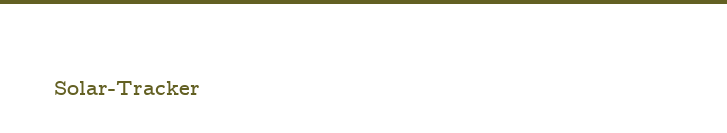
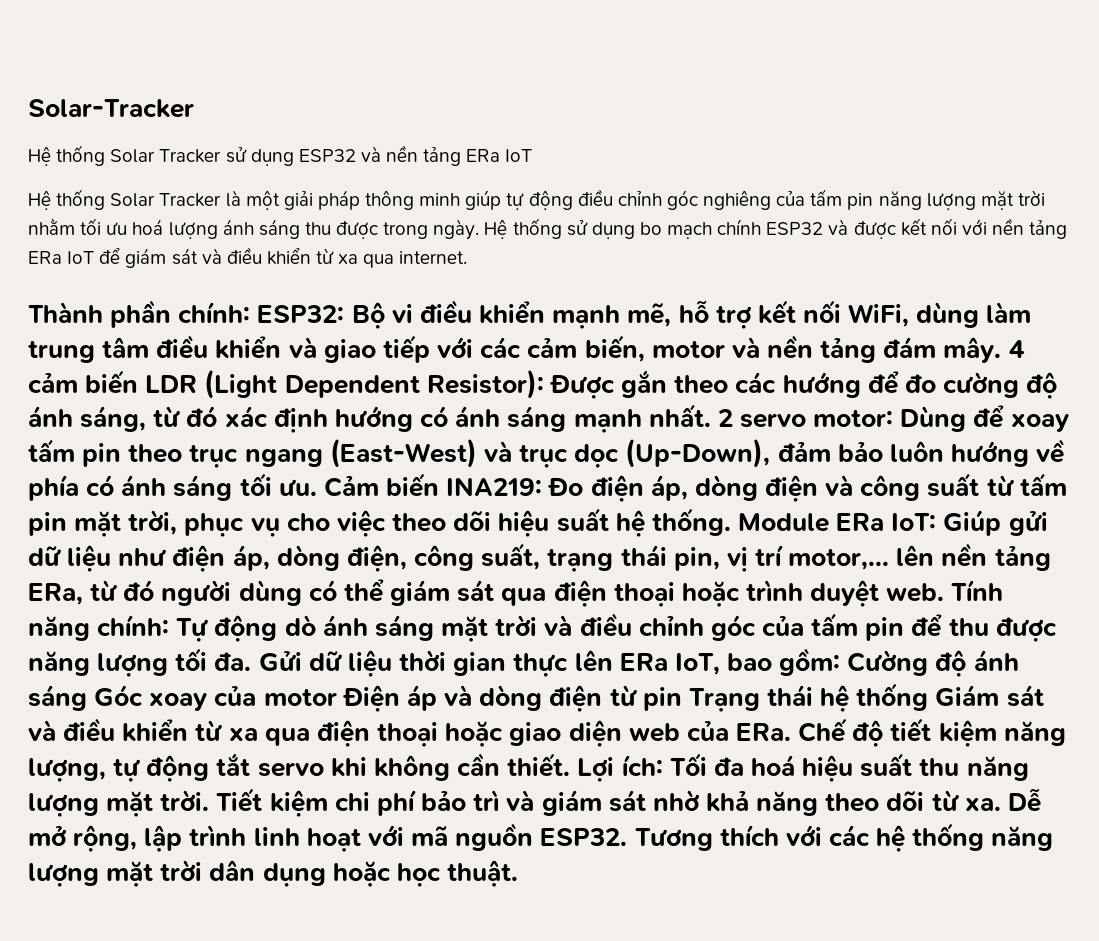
+ Hệ thống Solar Tracker sử dụng ESP32 và nền tảng ERa IoT
+ Hệ thống Solar Tracker là một giải pháp thông minh giúp tự động điều chỉnh góc nghiêng của tấm pin năng lượng mặt trời nhằm tối ưu hoá lượng ánh sáng thu được trong ngày. Hệ thống sử dụng bo mạch chính ESP32 và được kết nối với nền tảng ERa IoT để giám sát và điều khiển từ xa qua internet.
+ Thành phần chính: ESP32: Bộ vi điều khiển mạnh mẽ, hỗ trợ kết nối WiFi, dùng làm trung tâm điều khiển và giao tiếp với các cảm biến, motor và nền tảng đám mây. 4 cảm biến LDR (Light Dependent Resistor): Được gắn theo các hướng để đo cường độ ánh sáng, từ đó xác định hướng có ánh sáng mạnh nhất. 2 servo motor: Dùng để xoay tấm pin theo trục ngang (East-West) và trục dọc (Up-Down), đảm bảo luôn hướng về phía có ánh sáng tối ưu. Cảm biến INA219: Đo điện áp, dòng điện và công suất từ tấm pin mặt trời, phục vụ cho việc theo dõi hiệu suất hệ thống. Module ERa IoT: Giúp gửi dữ liệu như điện áp, dòng điện, công suất, trạng thái pin, vị trí motor,... lên nền tảng ERa, từ đó người dùng có thể giám sát qua điện thoại hoặc trình duyệt web. Tính năng chính: Tự động dò ánh sáng mặt trời và điều chỉnh góc của tấm pin để thu được năng lượng tối đa. Gửi dữ liệu thời gian thực lên ERa IoT, bao gồm: Cường độ ánh sáng Góc xoay của motor Điện áp và dòng điện từ pin Trạng thái hệ thống Giám sát và điều khiển từ xa qua điện thoại hoặc giao diện web của ERa. Chế độ tiết kiệm năng lượng, tự động tắt servo khi không cần thiết. Lợi ích: Tối đa hoá hiệu suất thu năng lượng mặt trời. Tiết kiệm chi phí bảo trì và giám sát nhờ khả năng theo dõi từ xa. Dễ mở rộng, lập trình linh hoạt với mã nguồn ESP32. Tương thích với các hệ thống năng lượng mặt trời dân dụng hoặc học thuật.

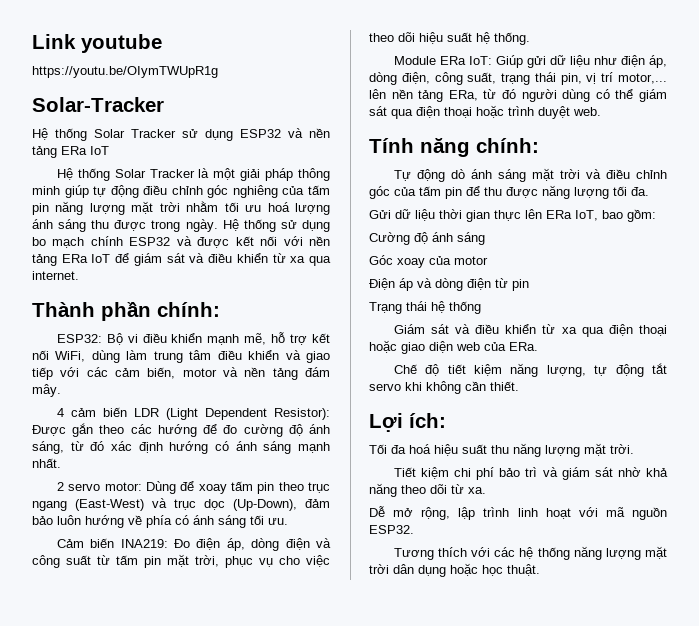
+ Link youtube
+ https://youtu.be/OIymTWUpR1g
- Thành phần chính: ESP32:
+ Thành phần chính:
+ ESP32:
- Bộ vi điều khiển mạnh mẽ, hỗ trợ kết nối WiFi, dùng làm trung tâm điều khiển và giao tiếp với các cảm biến, motor và nền tảng đám mây. 4 cảm biến LDR (Light Dependent Resistor):
+ Bộ vi điều khiển mạnh mẽ, hỗ trợ kết nối WiFi, dùng làm trung tâm điều khiển và giao tiếp với các cảm biến, motor và nền tảng đám mây.
+ 4 cảm biến LDR (Light Dependent Resistor):
- Được gắn theo các hướng để đo cường độ ánh sáng, từ đó xác định hướng có ánh sáng mạnh nhất. 2 servo motor:
+ Được gắn theo các hướng để đo cường độ ánh sáng, từ đó xác định hướng có ánh sáng mạnh nhất.
+ 2 servo motor:
- Dùng để xoay tấm pin theo trục ngang (East-West) và trục dọc (Up-Down), đảm bảo luôn hướng về phía có ánh sáng tối ưu. Cảm biến INA219:
+ Dùng để xoay tấm pin theo trục ngang (East-West) và trục dọc (Up-Down), đảm bảo luôn hướng về phía có ánh sáng tối ưu.
+ Cảm biến INA219:
- Đo điện áp, dòng điện và công suất từ tấm pin mặt trời, phục vụ cho việc theo dõi hiệu suất hệ thống. Module ERa IoT:
+ Đo điện áp, dòng điện và công suất từ tấm pin mặt trời, phục vụ cho việc theo dõi hiệu suất hệ thống.
+ Module ERa IoT:
- Giúp gửi dữ liệu như điện áp, dòng điện, công suất, trạng thái pin, vị trí motor,... lên nền tảng ERa, từ đó người dùng có thể giám sát qua điện thoại hoặc trình duyệt web. Tính năng chính: Tự động dò ánh sáng mặt trời và điều chỉnh góc của tấm pin để thu được năng lượng tối đa. Gửi dữ liệu thời gian thực lên ERa IoT, bao gồm: Cường độ ánh sáng Góc xoay của motor Điện áp và dòng điện từ pin Trạng thái hệ thống Giám sát và điều khiển từ xa qua điện thoại hoặc giao diện web của ERa. Chế độ tiết kiệm năng lượng, tự động tắt servo khi không cần thiết. Lợi ích: Tối đa hoá hiệu suất thu năng lượng mặt trời. Tiết kiệm chi phí bảo trì và giám sát nhờ khả năng theo dõi từ xa. Dễ mở rộng, lập trình linh hoạt với mã nguồn ESP32. Tương thích với các hệ thống năng lượng mặt trời dân dụng hoặc học thuật.
+ Giúp gửi dữ liệu như điện áp, dòng điện, công suất, trạng thái pin, vị trí motor,... lên nền tảng ERa, từ đó người dùng có thể giám sát qua điện thoại hoặc trình duyệt web.
+ Tính năng chính:
+ Tự động dò ánh sáng mặt trời và điều chỉnh góc của tấm pin để thu được năng lượng tối đa.
+ Gửi dữ liệu thời gian thực lên ERa IoT, bao gồm:
+ Cường độ ánh sáng
+ Góc xoay của motor
+ Điện áp và dòng điện từ pin
+ Trạng thái hệ thống
+ Giám sát và điều khiển từ xa qua điện thoại hoặc giao diện web của ERa.
+ Chế độ tiết kiệm năng lượng, tự động tắt servo khi không cần thiết.
+ Lợi ích:
+ Tối đa hoá hiệu suất thu năng lượng mặt trời.
+ Tiết kiệm chi phí bảo trì và giám sát nhờ khả năng theo dõi từ xa.
+ Dễ mở rộng, lập trình linh hoạt với mã nguồn ESP32.
+ Tương thích với các hệ thống năng lượng mặt trời dân dụng hoặc học thuật.

